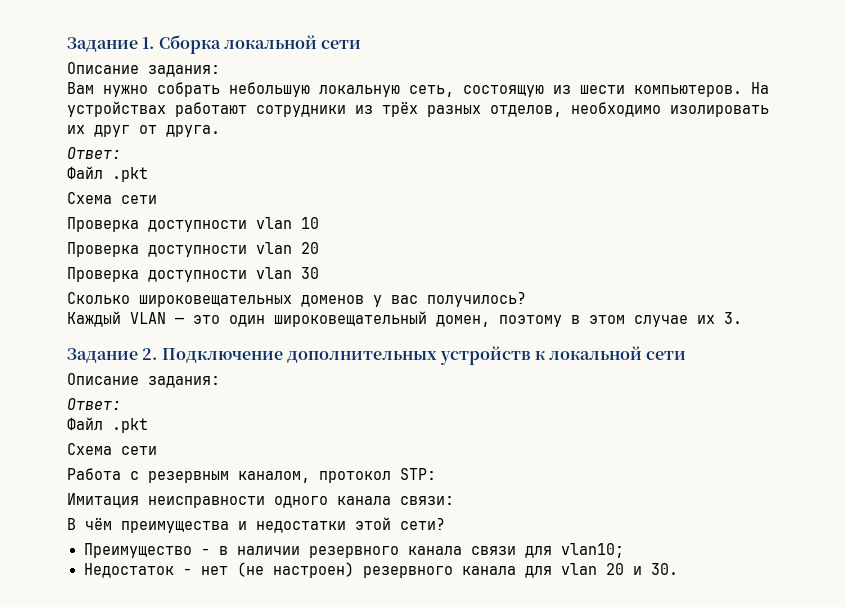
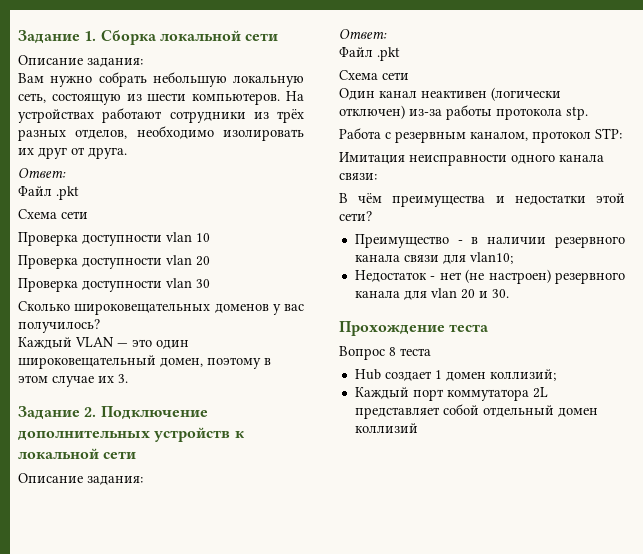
+ Один канал неактивен (логически отключен) из-за работы протокола stp.
+ Прохождение теста
+ Вопрос 8 теста
+ Hub создает 1 домен коллизий;
+ Каждый порт коммутатора 2L представляет собой отдельный домен коллизий

